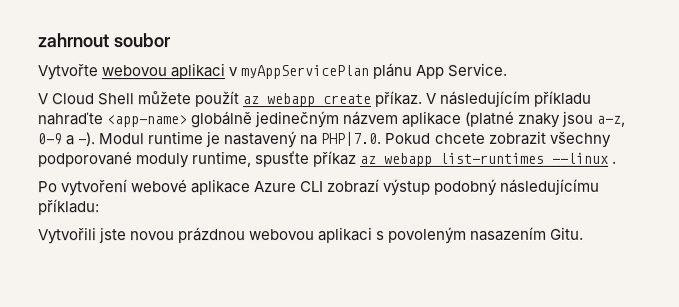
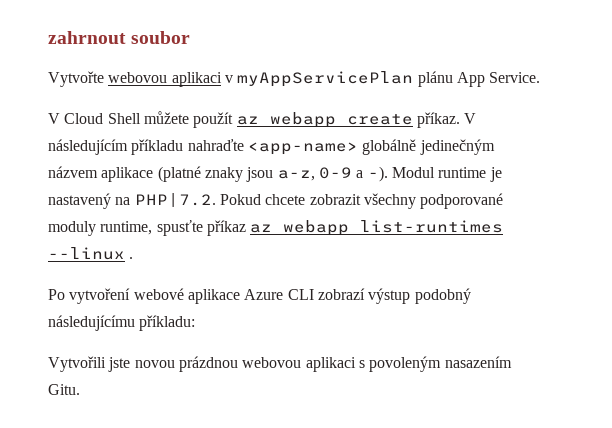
- Modul runtime je nastavený na PHP|7.0. Pokud chcete zobrazit všechny podporované moduly runtime, spusťte příkaz az webapp list-runtimes --linux .
+ Modul runtime je nastavený na PHP|7.2. Pokud chcete zobrazit všechny podporované moduly runtime, spusťte příkaz az webapp list-runtimes --linux .

